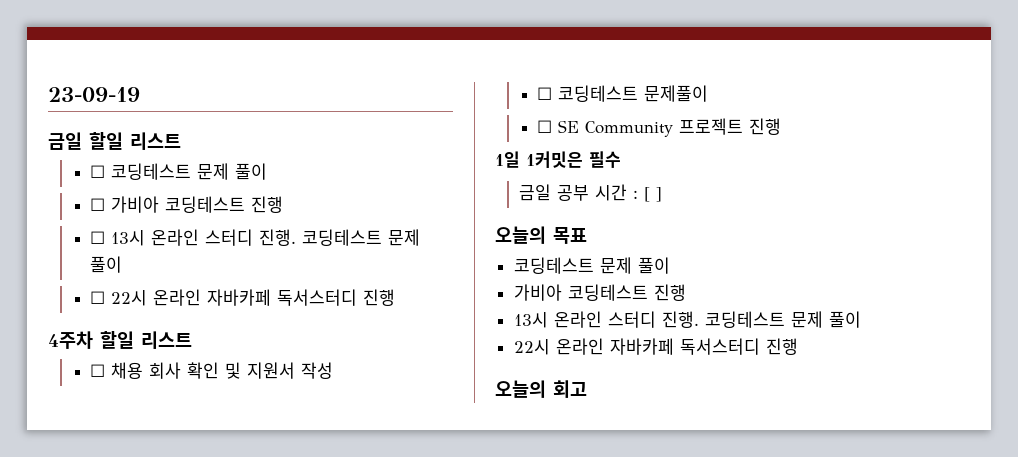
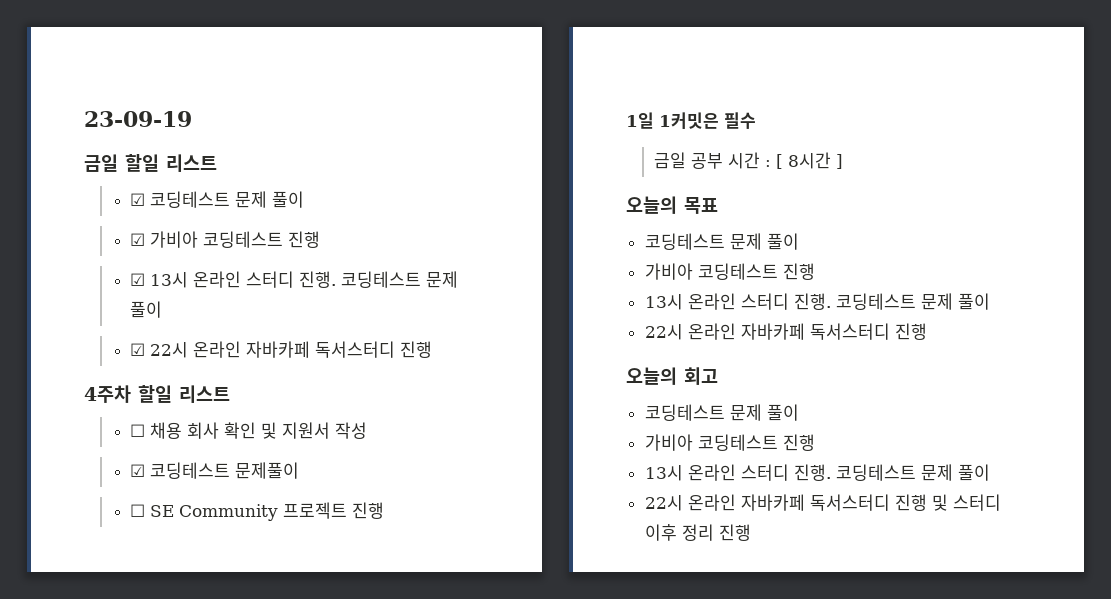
- ☐ 코딩테스트 문제 풀이
- ☐ 가비아 코딩테스트 진행
- ☐ 13시 온라인 스터디 진행. 코딩테스트 문제 풀이
- ☐ 22시 온라인 자바카페 독서스터디 진행
+ ☑ 코딩테스트 문제 풀이
+ ☑ 가비아 코딩테스트 진행
+ ☑ 13시 온라인 스터디 진행. 코딩테스트 문제 풀이
+ ☑ 22시 온라인 자바카페 독서스터디 진행
- ☐ 코딩테스트 문제풀이
+ ☑ 코딩테스트 문제풀이
- 금일 공부 시간 : [ ]
+ 금일 공부 시간 : [ 8시간 ]
  오늘의 회고
+ 코딩테스트 문제 풀이
+ 가비아 코딩테스트 진행
+ 13시 온라인 스터디 진행. 코딩테스트 문제 풀이
+ 22시 온라인 자바카페 독서스터디 진행 및 스터디 이후 정리 진행

